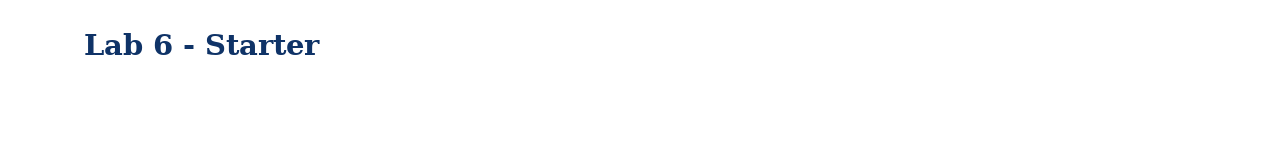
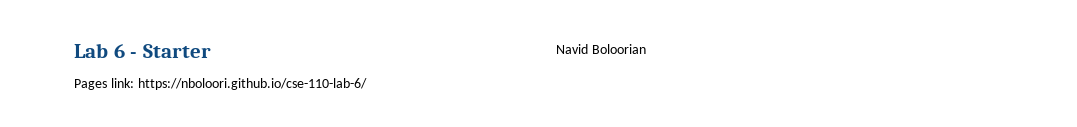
+ Pages link: https://nboloori.github.io/cse-110-lab-6/
+ Navid Boloorian

